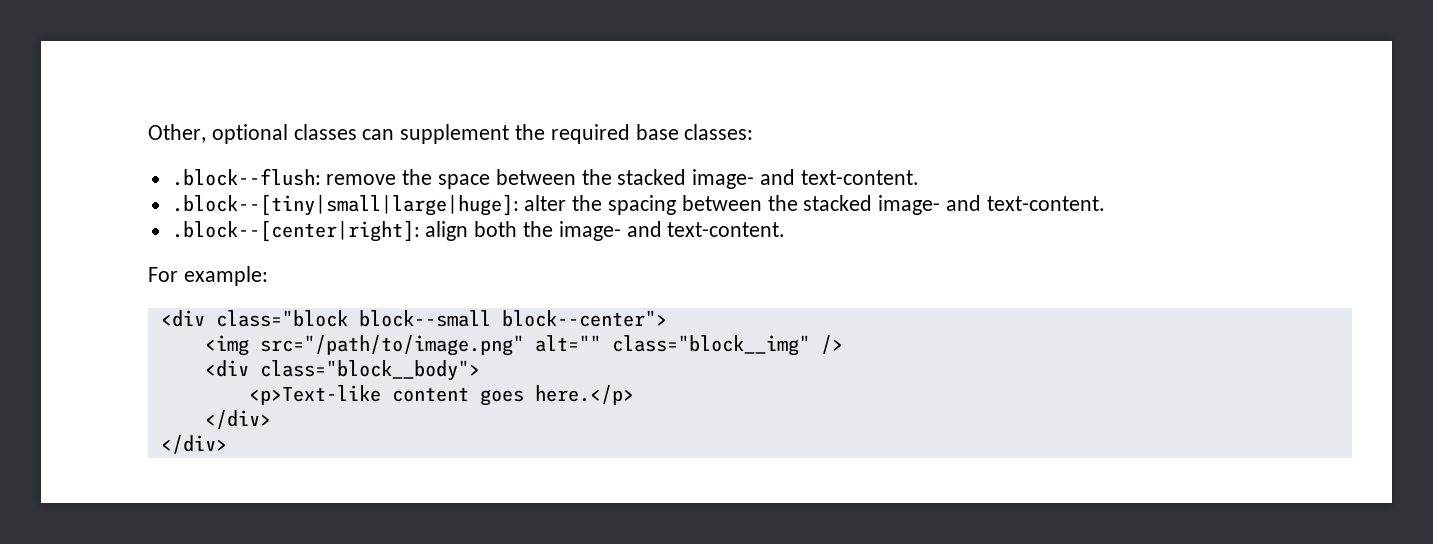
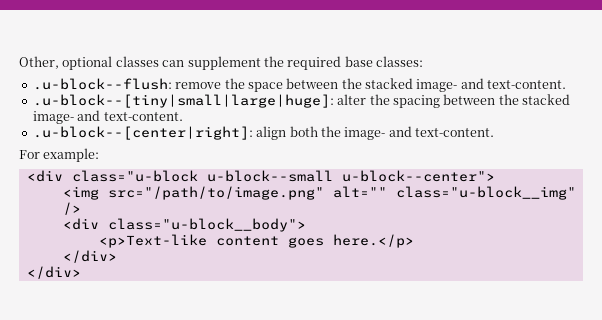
- .block--flush: remove the space between the stacked image- and text-content.
+ .u-block--flush: remove the space between the stacked image- and text-content.
- .block--[tiny|small|large|huge]: alter the spacing between the stacked image- and text-content.
+ .u-block--[tiny|small|large|huge]: alter the spacing between the stacked image- and text-content.
- .block--[center|right]: align both the image- and text-content.
+ .u-block--[center|right]: align both the image- and text-content.
- <div class="block block--small block--center">
+ <div class="u-block u-block--small u-block--center">
- <img src="/path/to/image.png" alt="" class="block__img" />
+ <img src="/path/to/image.png" alt="" class="u-block__img" />
- <div class="block__body">
+ <div class="u-block__body">

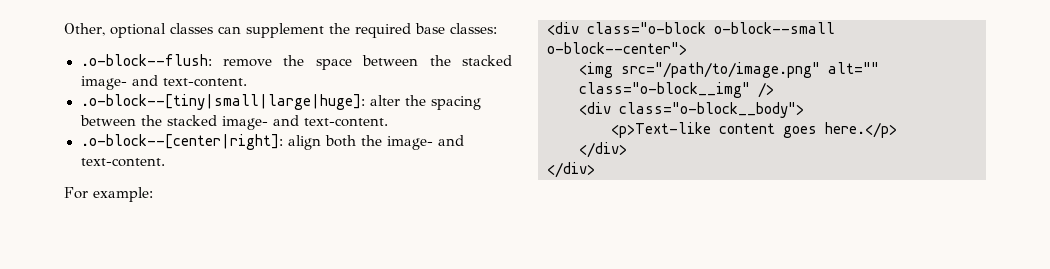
- .u-block--flush: remove the space between the stacked image- and text-content.
+ .o-block--flush: remove the space between the stacked image- and text-content.
- .u-block--[tiny|small|large|huge]: alter the spacing between the stacked image- and text-content.
+ .o-block--[tiny|small|large|huge]: alter the spacing between the stacked image- and text-content.
- .u-block--[center|right]: align both the image- and text-content.
+ .o-block--[center|right]: align both the image- and text-content.
- <div class="u-block u-block--small u-block--center">
+ <div class="o-block o-block--small o-block--center">
- <img src="/path/to/image.png" alt="" class="u-block__img" />
+ <img src="/path/to/image.png" alt="" class="o-block__img" />
- <div class="u-block__body">
+ <div class="o-block__body">

